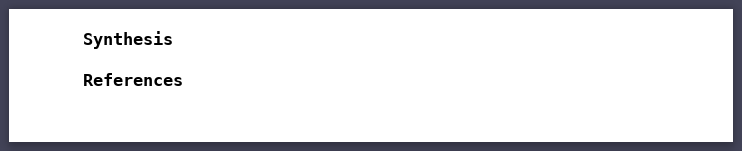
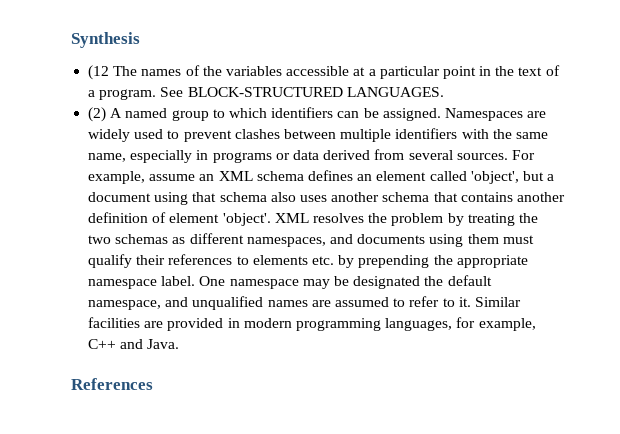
+ (12 The names of the variables accessible at a particular point in the text of a program. See BLOCK-STRUCTURED LANGUAGES.
+ (2) A named group to which identifiers can be assigned. Namespaces are widely used to prevent clashes between multiple identifiers with the same name, especially in programs or data derived from several sources. For example, assume an XML schema defines an element called 'object', but a document using that schema also uses another schema that contains another definition of element 'object'. XML resolves the problem by treating the two schemas as different namespaces, and documents using them must qualify their references to elements etc. by prepending the appropriate namespace label. One namespace may be designated the default namespace, and unqualified names are assumed to refer to it. Similar facilities are provided in modern programming languages, for example, C++ and Java.

